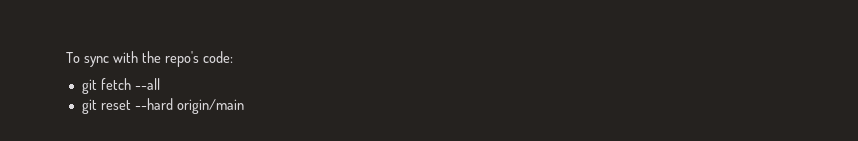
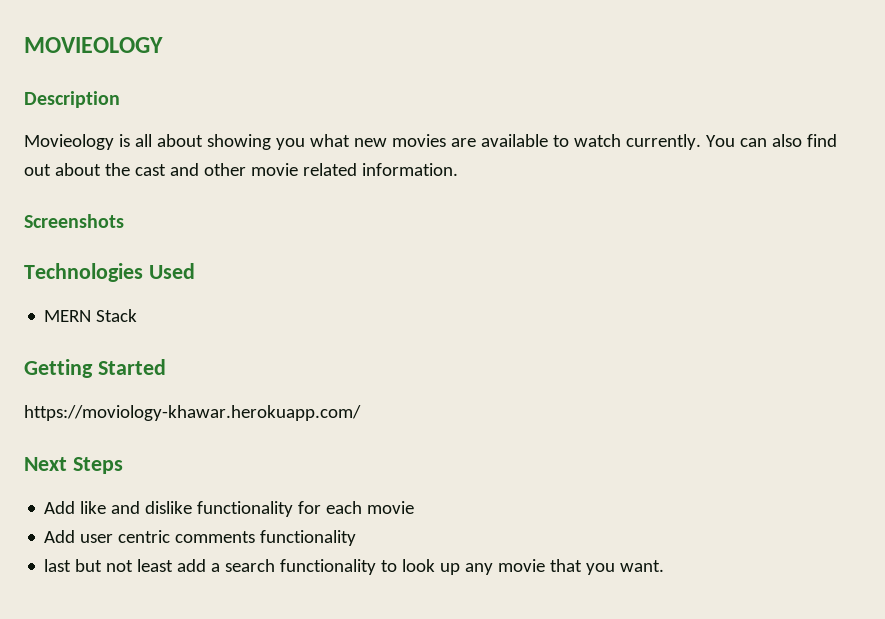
- To sync with the repo's code:
- git fetch --all
- git reset --hard origin/main
+ MOVIEOLOGY
+ Description
+ Movieology is all about showing you what new movies are available to watch currently. You can also find out about the cast and other movie related information.
+ Screenshots
+ Technologies Used
+ MERN Stack
+ Getting Started
+ https://moviology-khawar.herokuapp.com/
+ Next Steps
+ Add like and dislike functionality for each movie
+ Add user centric comments functionality
+ last but not least add a search functionality to look up any movie that you want.

